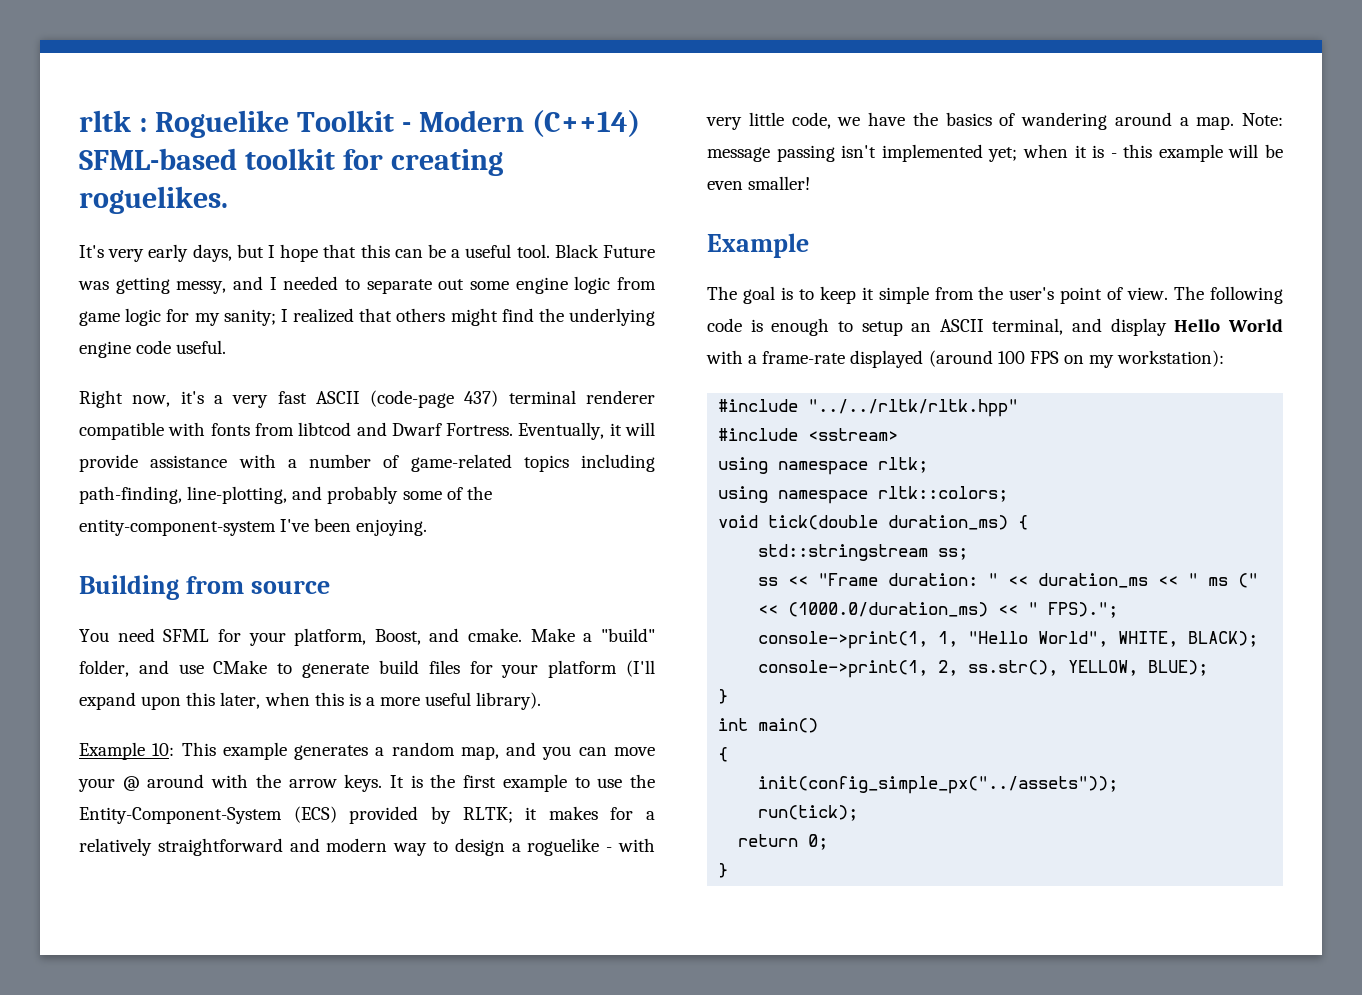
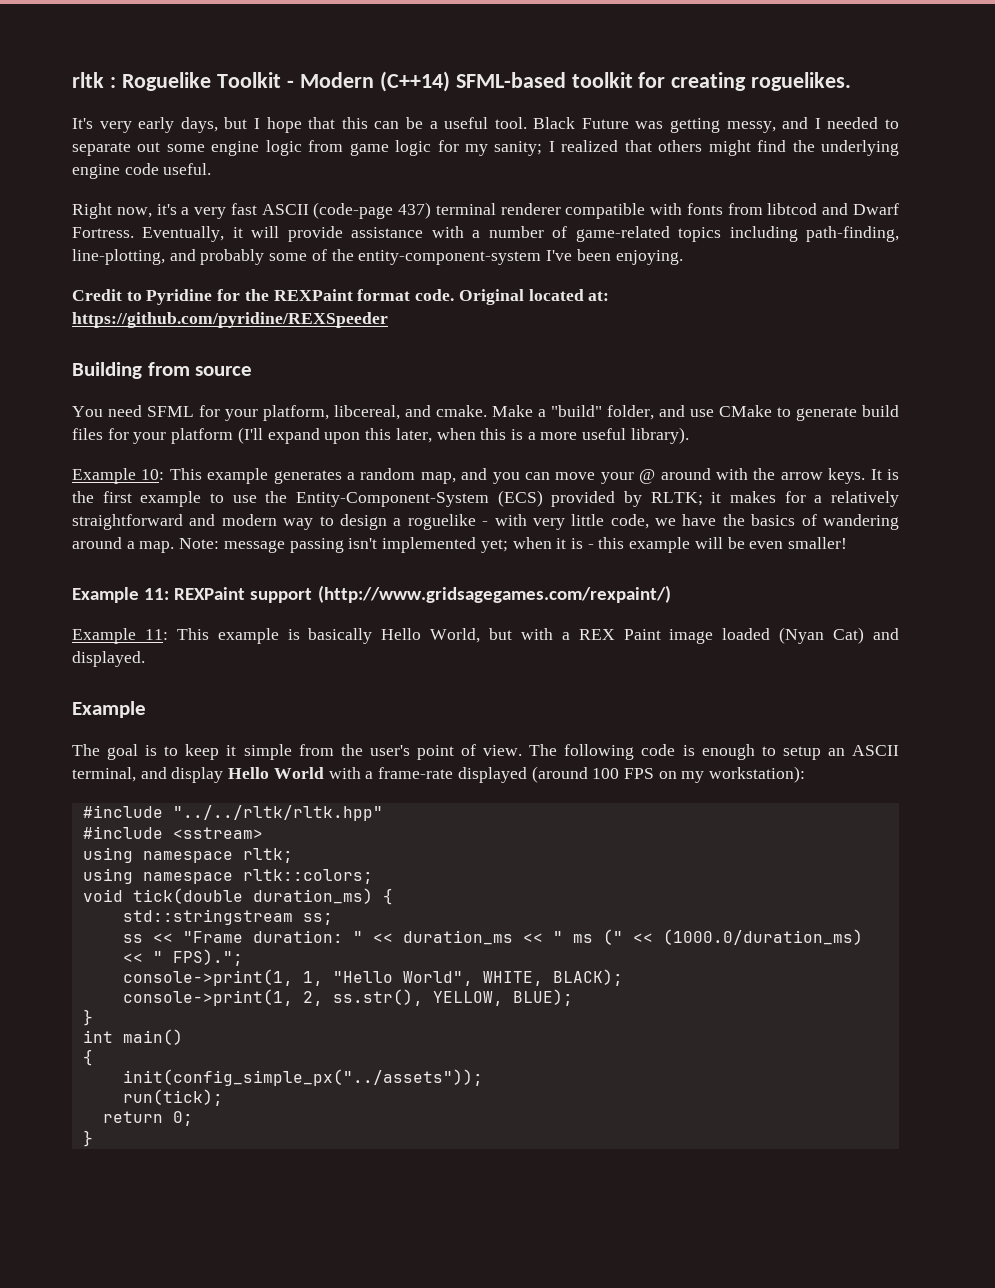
+ Credit to Pyridine for the REXPaint format code. Original located at: https://github.com/pyridine/REXSpeeder
- You need SFML for your platform, Boost, and cmake.
+ You need SFML for your platform, libcereal, and cmake.
+ Example 11: REXPaint support (http://www.gridsagegames.com/rexpaint/)
+ Example 11: This example is basically Hello World, but with a REX Paint image loaded (Nyan Cat) and displayed.

